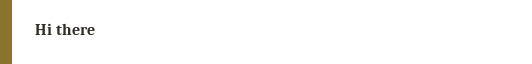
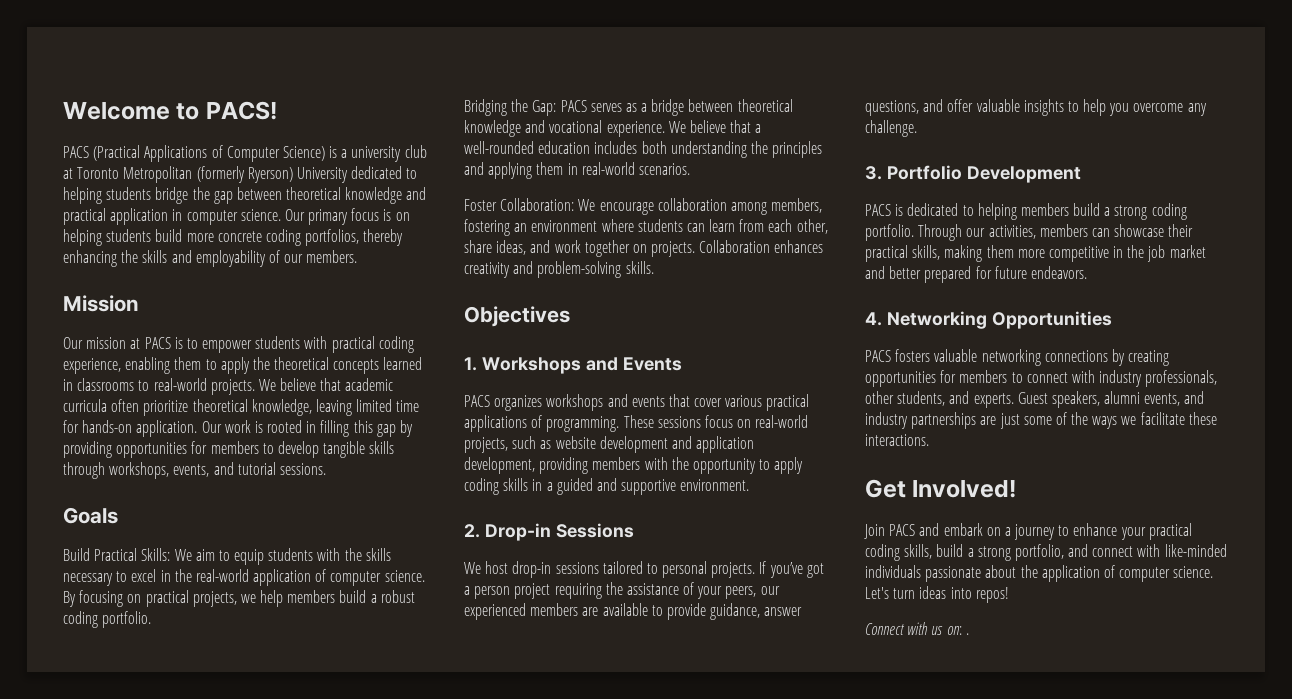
- Hi there
+ Welcome to PACS!
+ PACS (Practical Applications of Computer Science) is a university club at Toronto Metropolitan (formerly Ryerson) University dedicated to helping students bridge the gap between theoretical knowledge and practical application in computer science. Our primary focus is on helping students build more concrete coding portfolios, thereby enhancing the skills and employability of our members.
+ Mission
+ Our mission at PACS is to empower students with practical coding experience, enabling them to apply the theoretical concepts learned in classrooms to real-world projects. We believe that academic curricula often prioritize theoretical knowledge, leaving limited time for hands-on application. Our work is rooted in filling this gap by providing opportunities for members to develop tangible skills through workshops, events, and tutorial sessions.
+ Goals
+ Build Practical Skills: We aim to equip students with the skills necessary to excel in the real-world application of computer science. By focusing on practical projects, we help members build a robust coding portfolio.
+ Bridging the Gap: PACS serves as a bridge between theoretical knowledge and vocational experience. We believe that a well-rounded education includes both understanding the principles and applying them in real-world scenarios.
+ Foster Collaboration: We encourage collaboration among members, fostering an environment where students can learn from each other, share ideas, and work together on projects. Collaboration enhances creativity and problem-solving skills.
+ Objectives
+ 1. Workshops and Events
+ PACS organizes workshops and events that cover various practical applications of programming. These sessions focus on real-world projects, such as website development and application development, providing members with the opportunity to apply coding skills in a guided and supportive environment.
+ 2. Drop-in Sessions
+ We host drop-in sessions tailored to personal projects. If you’ve got a person project requiring the assistance of your peers, our experienced members are available to provide guidance, answer questions, and offer valuable insights to help you overcome any challenge.
+ 3. Portfolio Development
+ PACS is dedicated to helping members build a strong coding portfolio. Through our activities, members can showcase their practical skills, making them more competitive in the job market and better prepared for future endeavors.
+ 4. Networking Opportunities
+ PACS fosters valuable networking connections by creating opportunities for members to connect with industry professionals, other students, and experts. Guest speakers, alumni events, and industry partnerships are just some of the ways we facilitate these interactions.
+ Get Involved!
+ Join PACS and embark on a journey to enhance your practical coding skills, build a strong portfolio, and connect with like-minded individuals passionate about the application of computer science. Let's turn ideas into repos!
+ Connect with us on: .

